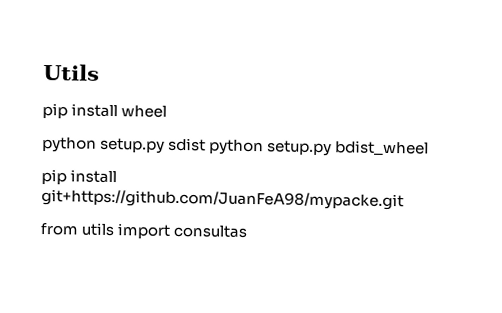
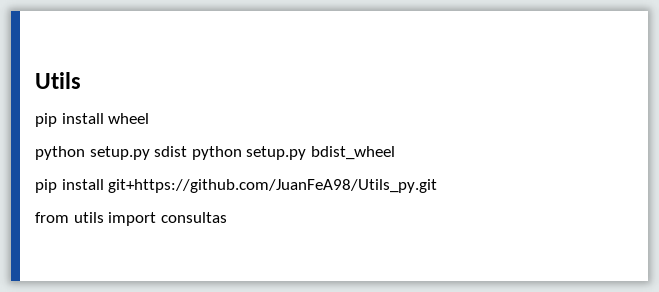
- pip install git+https://github.com/JuanFeA98/mypacke.git
+ pip install git+https://github.com/JuanFeA98/Utils_py.git

